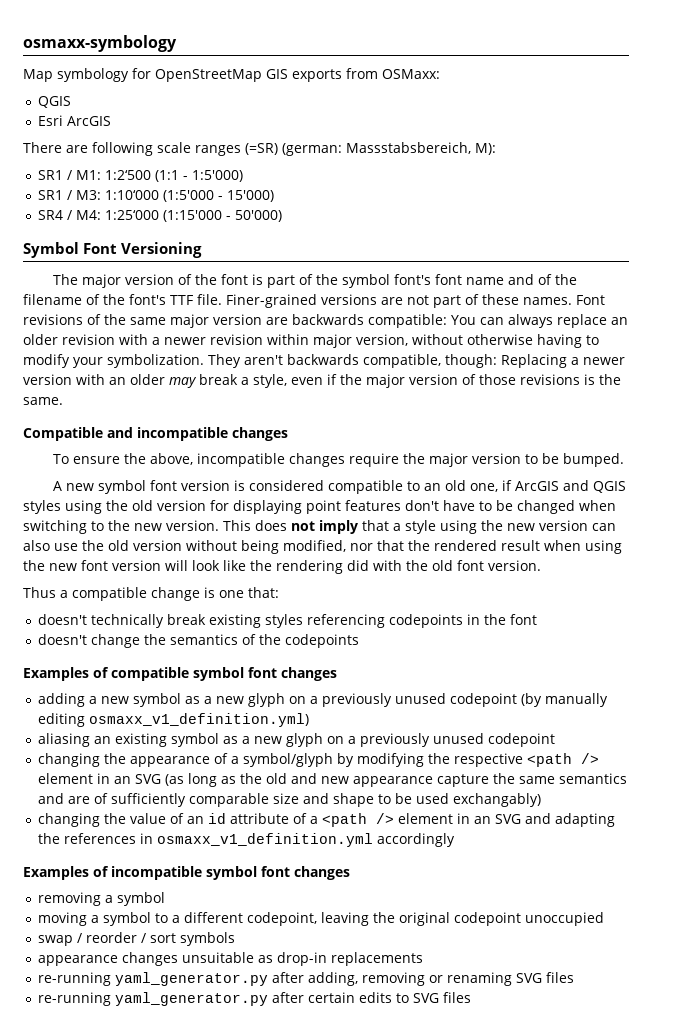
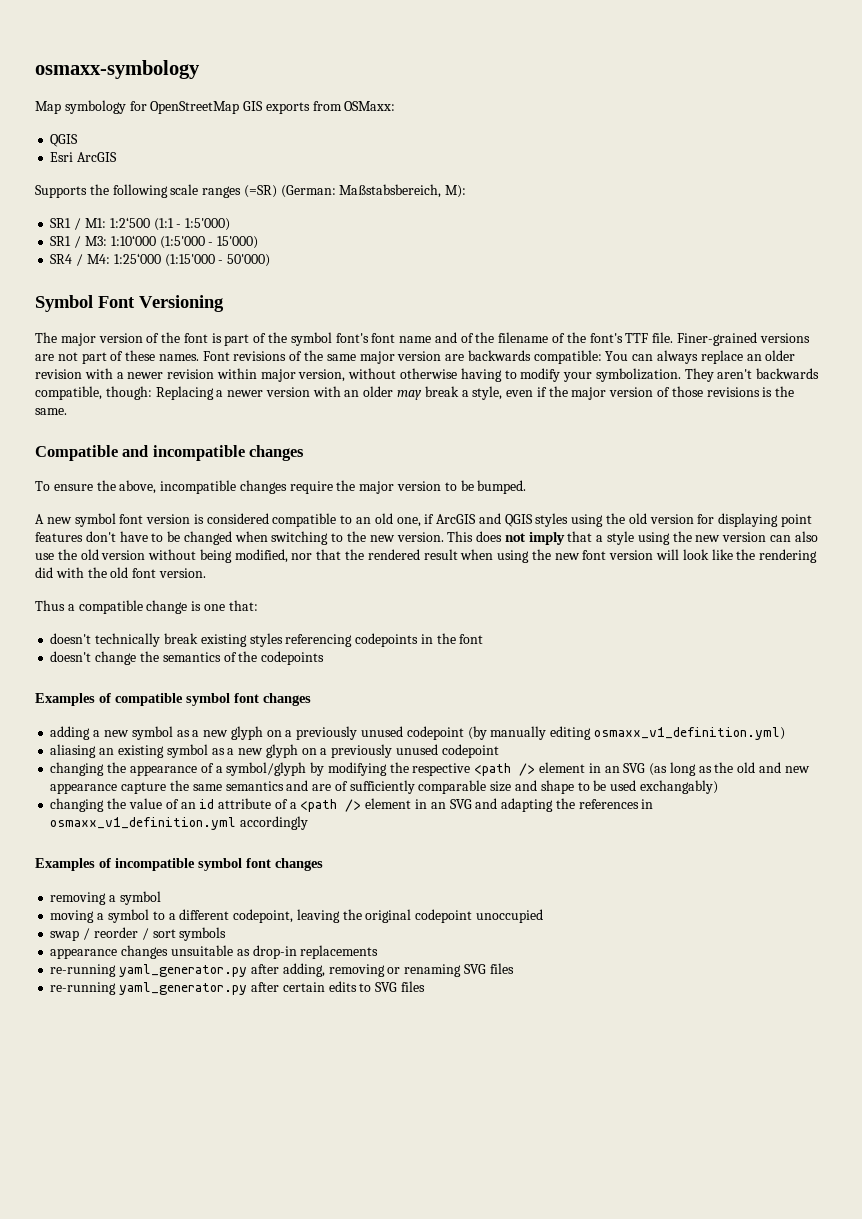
- There are following scale ranges (=SR) (german: Massstabsbereich, M):
+ Supports the following scale ranges (=SR) (German: Maßstabsbereich, M):

